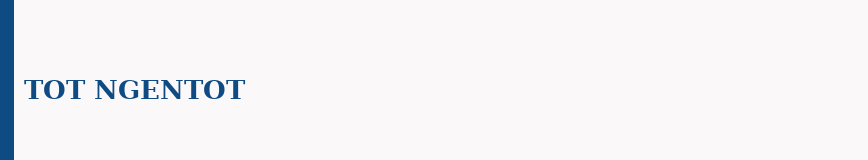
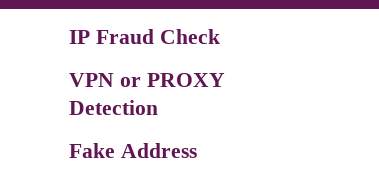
- TOT NGENTOT
+ IP Fraud Check
+ VPN or PROXY Detection
+ Fake Address

